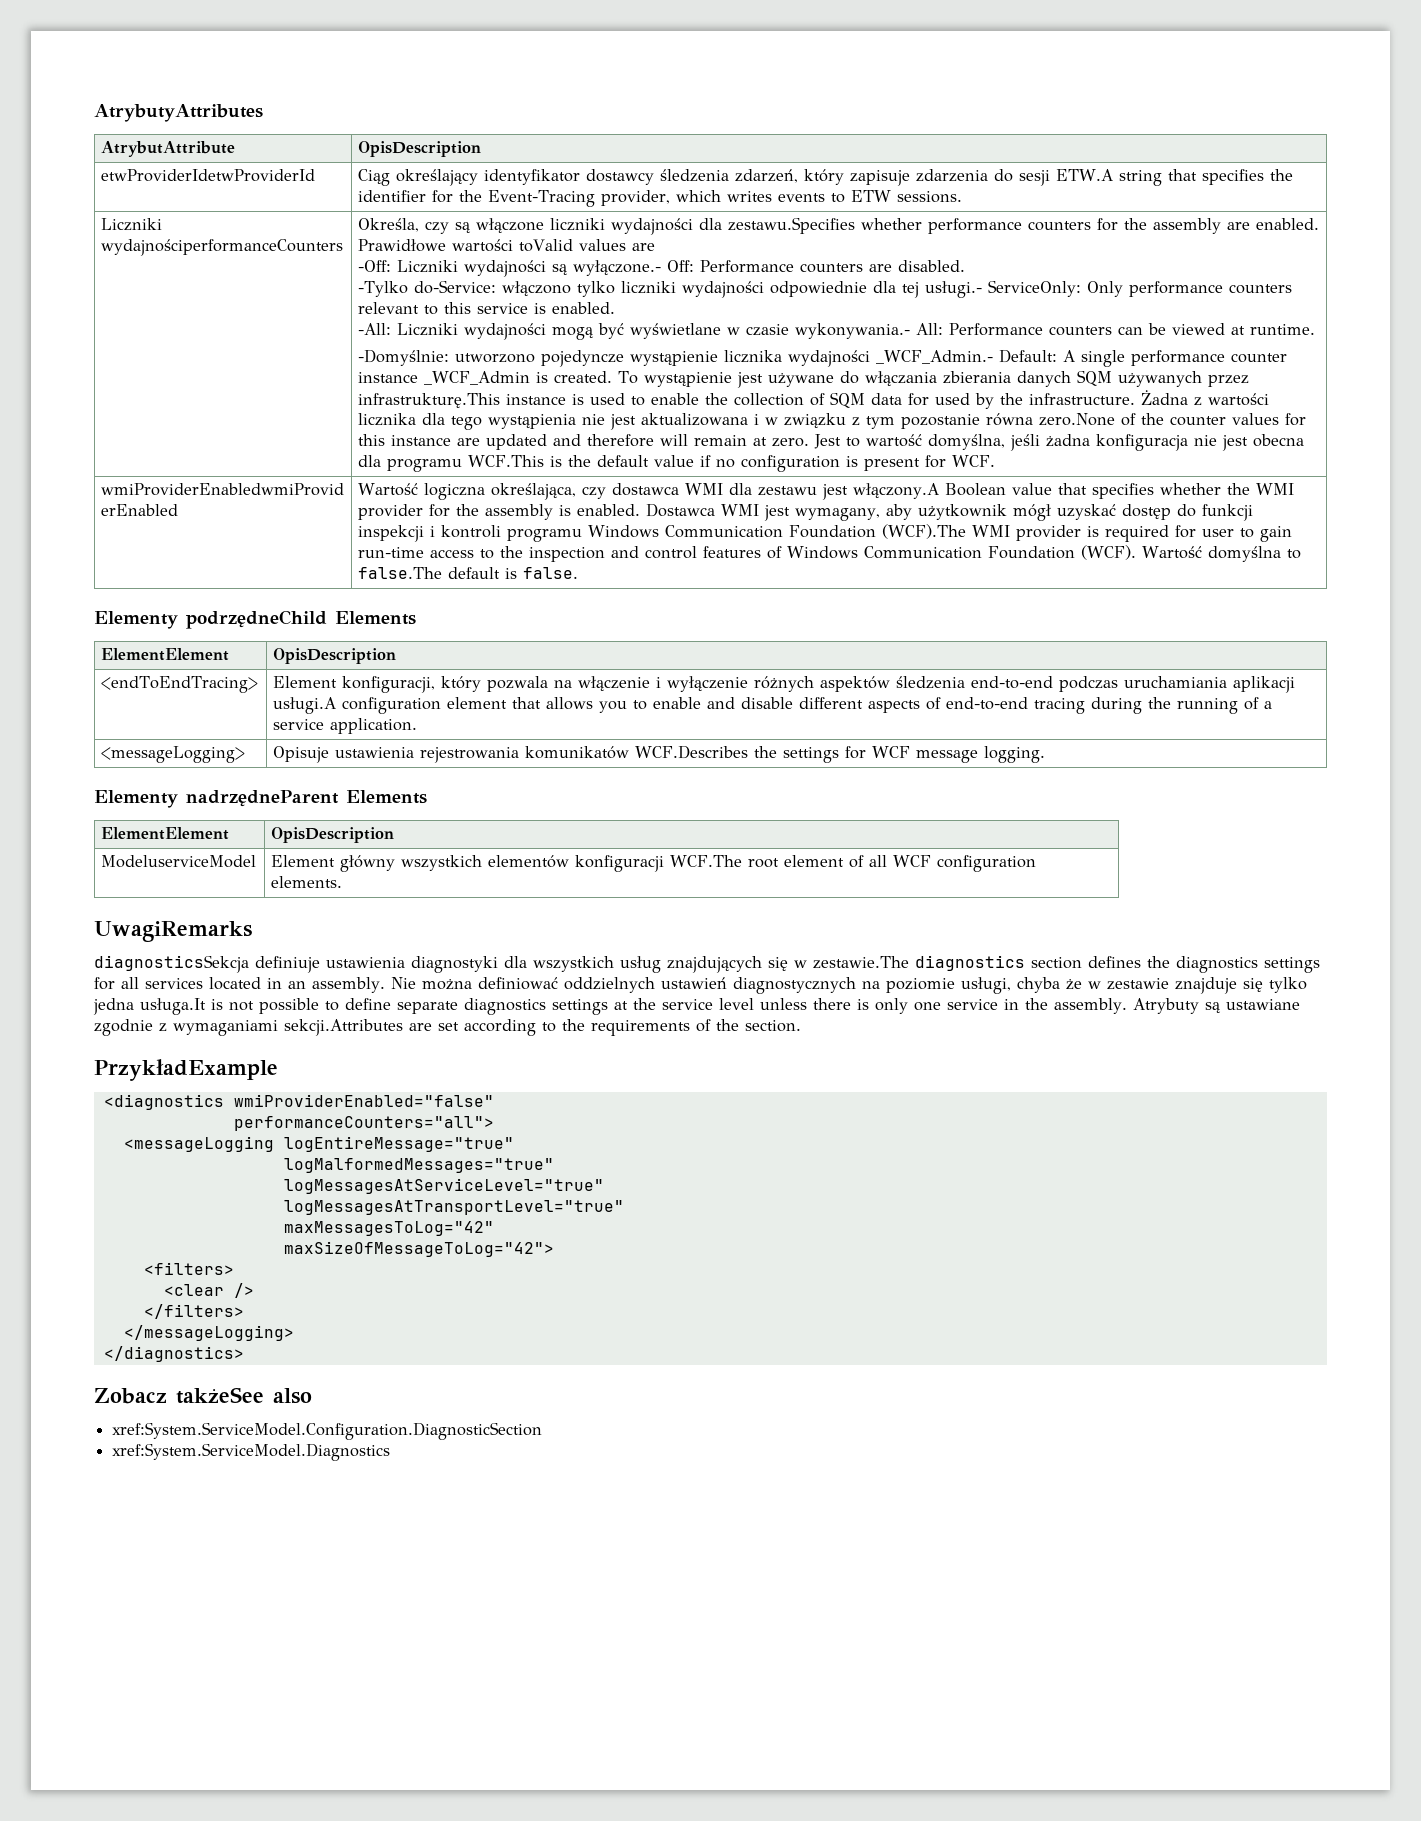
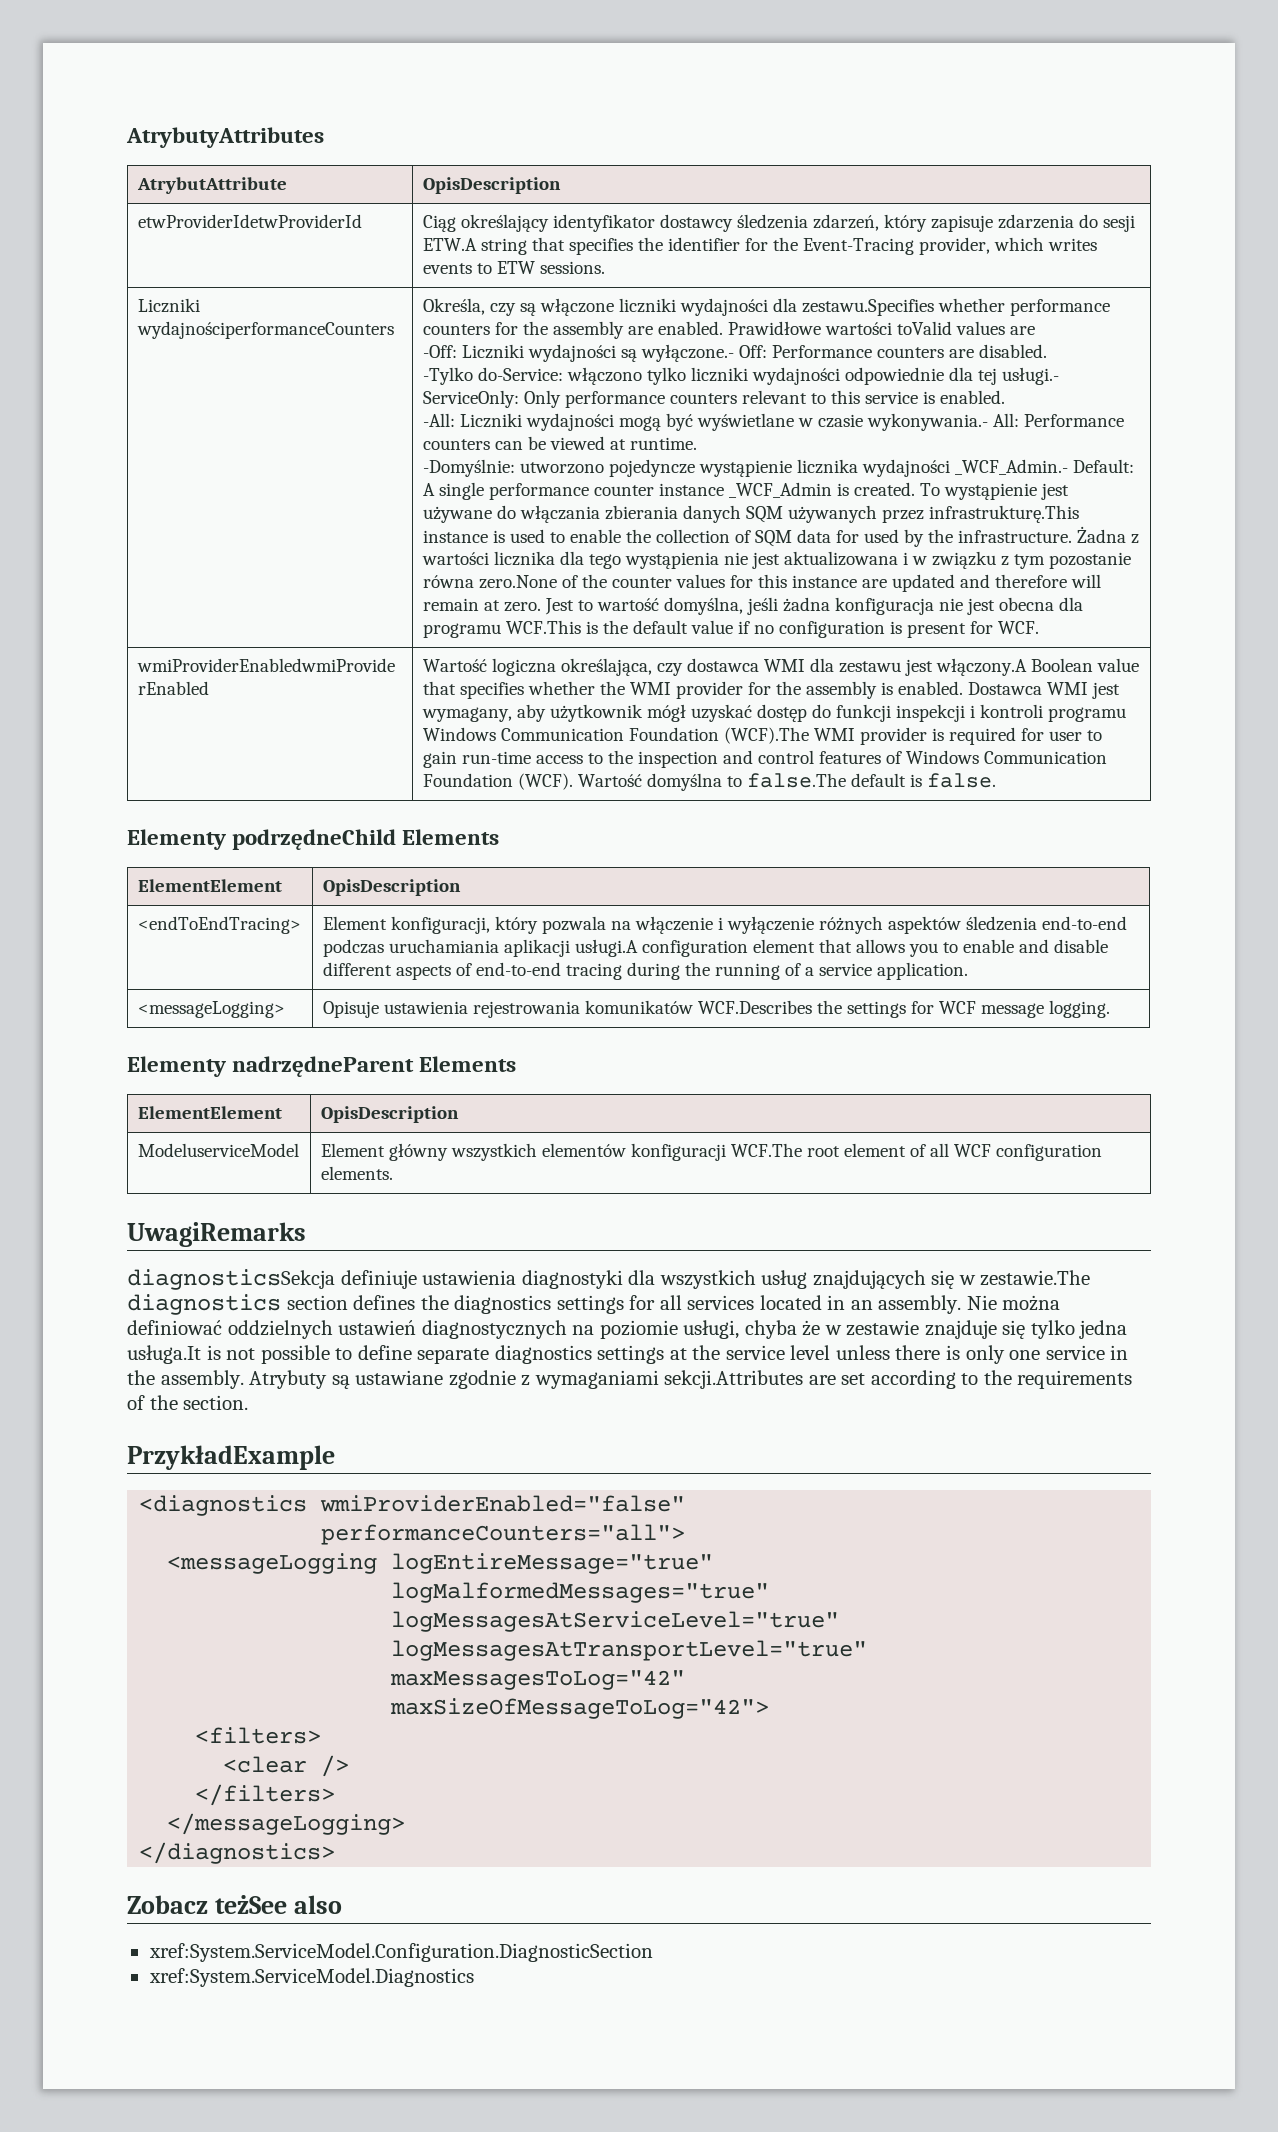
- Zobacz takżeSee also
+ Zobacz teżSee also

